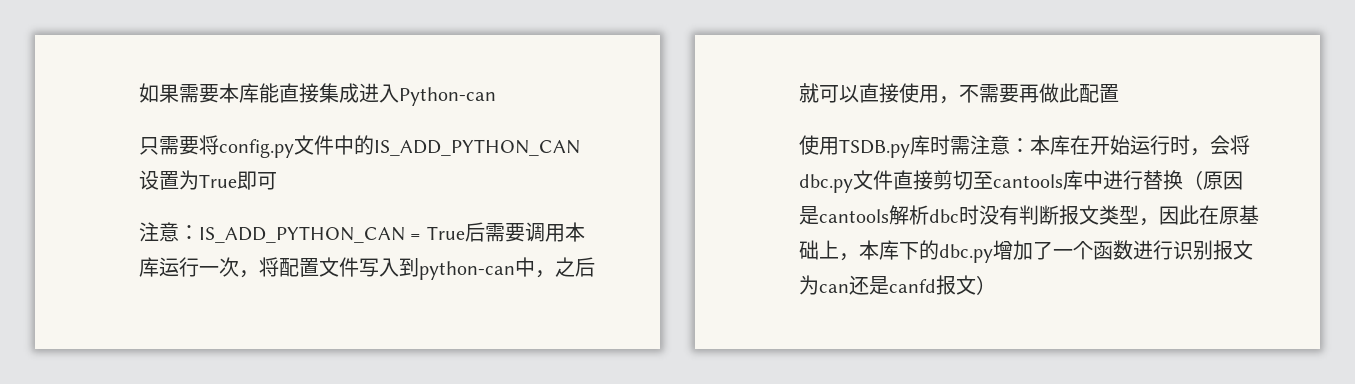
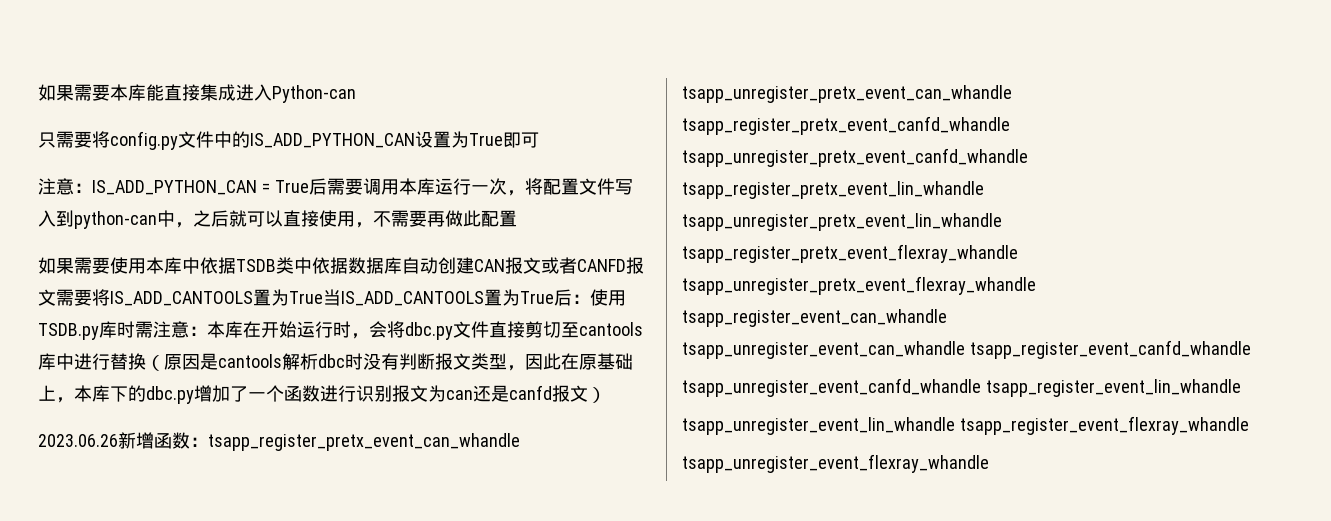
- 使用TSDB.py库时需注意：本库在开始运行时，会将dbc.py文件直接剪切至cantools库中进行替换（原因是cantools解析dbc时没有判断报文类型，因此在原基础上，本库下的dbc.py增加了一个函数进行识别报文为can还是canfd报文）
+ 如果需要使用本库中依据TSDB类中依据数据库自动创建CAN报文或者CANFD报文需要将IS_ADD_CANTOOLS置为True当IS_ADD_CANTOOLS置为True后：使用TSDB.py库时需注意：本库在开始运行时，会将dbc.py文件直接剪切至cantools库中进行替换（原因是cantools解析dbc时没有判断报文类型，因此在原基础上，本库下的dbc.py增加了一个函数进行识别报文为can还是canfd报文）
+ 2023.06.26新增函数：tsapp_register_pretx_event_can_whandle tsapp_unregister_pretx_event_can_whandle tsapp_register_pretx_event_canfd_whandle tsapp_unregister_pretx_event_canfd_whandle tsapp_register_pretx_event_lin_whandle tsapp_unregister_pretx_event_lin_whandle tsapp_register_pretx_event_flexray_whandle tsapp_unregister_pretx_event_flexray_whandle tsapp_register_event_can_whandle
+ tsapp_unregister_event_can_whandle tsapp_register_event_canfd_whandle
+ tsapp_unregister_event_canfd_whandle tsapp_register_event_lin_whandle
+ tsapp_unregister_event_lin_whandle tsapp_register_event_flexray_whandle
+ tsapp_unregister_event_flexray_whandle

